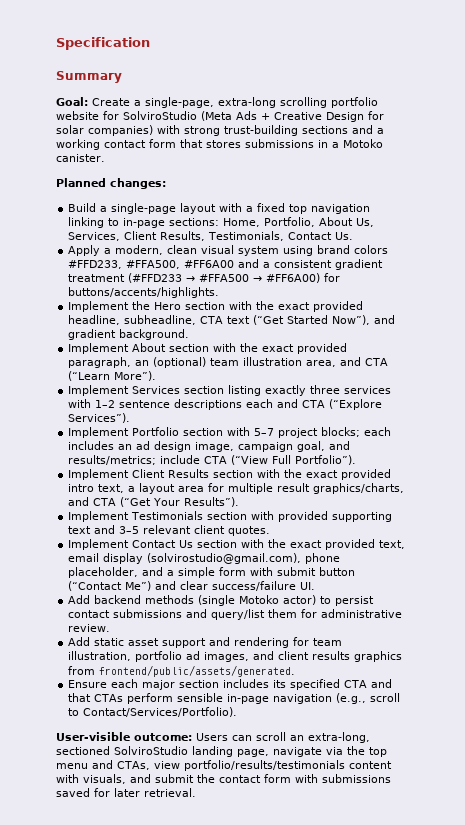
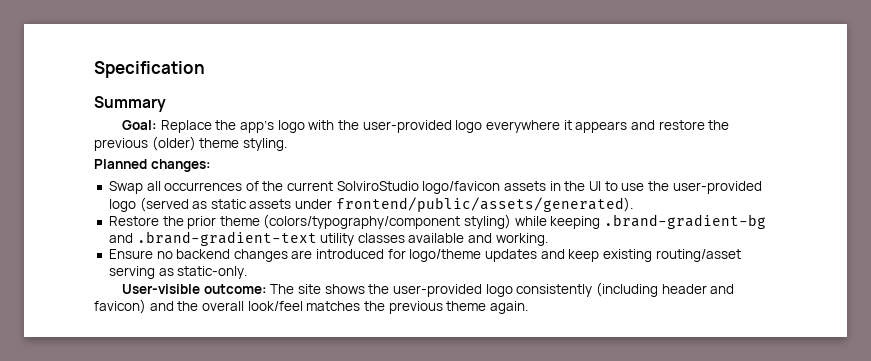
- Goal: Create a single-page, extra-long scrolling portfolio website for SolviroStudio (Meta Ads + Creative Design for solar companies) with strong trust-building sections and a working contact form that stores submissions in a Motoko canister.
+ Goal: Replace the app’s logo with the user-provided logo everywhere it appears and restore the previous (older) theme styling.
  Planned changes:
- Build a single-page layout with a fixed top navigation linking to in-page sections: Home, Portfolio, About Us, Services, Client Results, Testimonials, Contact Us.
- Apply a modern, clean visual system using brand colors #FFD233, #FFA500, #FF6A00 and a consistent gradient treatment (#FFD233 → #FFA500 → #FF6A00) for buttons/accents/highlights.
- Implement the Hero section with the exact provided headline, subheadline, CTA text (“Get Started Now”), and gradient background.
- Implement About section with the exact provided paragraph, an (optional) team illustration area, and CTA (“Learn More”).
- Implement Services section listing exactly three services with 1–2 sentence descriptions each and CTA (“Explore Services”).
- Implement Portfolio section with 5–7 project blocks; each includes an ad design image, campaign goal, and results/metrics; include CTA (“View Full Portfolio”).
- Implement Client Results section with the exact provided intro text, a layout area for multiple result graphics/charts, and CTA (“Get Your Results”).
- Implement Testimonials section with provided supporting text and 3–5 relevant client quotes.
- Implement Contact Us section with the exact provided text, email display (solvirostudio@gmail.com), phone placeholder, and a simple form with submit button (“Contact Me”) and clear success/failure UI.
- Add backend methods (single Motoko actor) to persist contact submissions and query/list them for administrative review.
- Add static asset support and rendering for team illustration, portfolio ad images, and client results graphics from frontend/public/assets/generated.
- Ensure each major section includes its specified CTA and that CTAs perform sensible in-page navigation (e.g., scroll to Contact/Services/Portfolio).
- User-visible outcome: Users can scroll an extra-long, sectioned SolviroStudio landing page, navigate via the top menu and CTAs, view portfolio/results/testimonials content with visuals, and submit the contact form with submissions saved for later retrieval.
+ Swap all occurrences of the current SolviroStudio logo/favicon assets in the UI to use the user-provided logo (served as static assets under frontend/public/assets/generated).
+ Restore the prior theme (colors/typography/component styling) while keeping .brand-gradient-bg and .brand-gradient-text utility classes available and working.
+ Ensure no backend changes are introduced for logo/theme updates and keep existing routing/asset serving as static-only.
+ User-visible outcome: The site shows the user-provided logo consistently (including header and favicon) and the overall look/feel matches the previous theme again.

